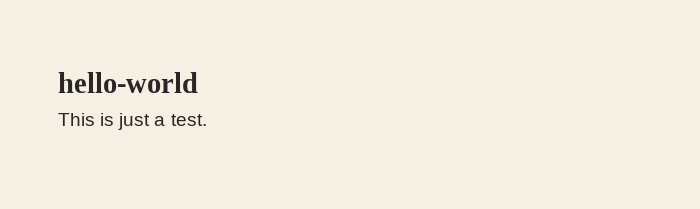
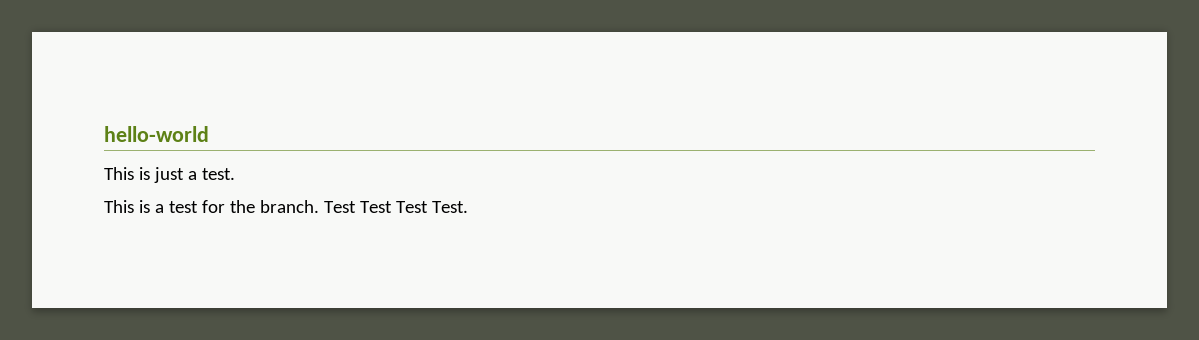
+ This is a test for the branch. Test Test Test Test.

